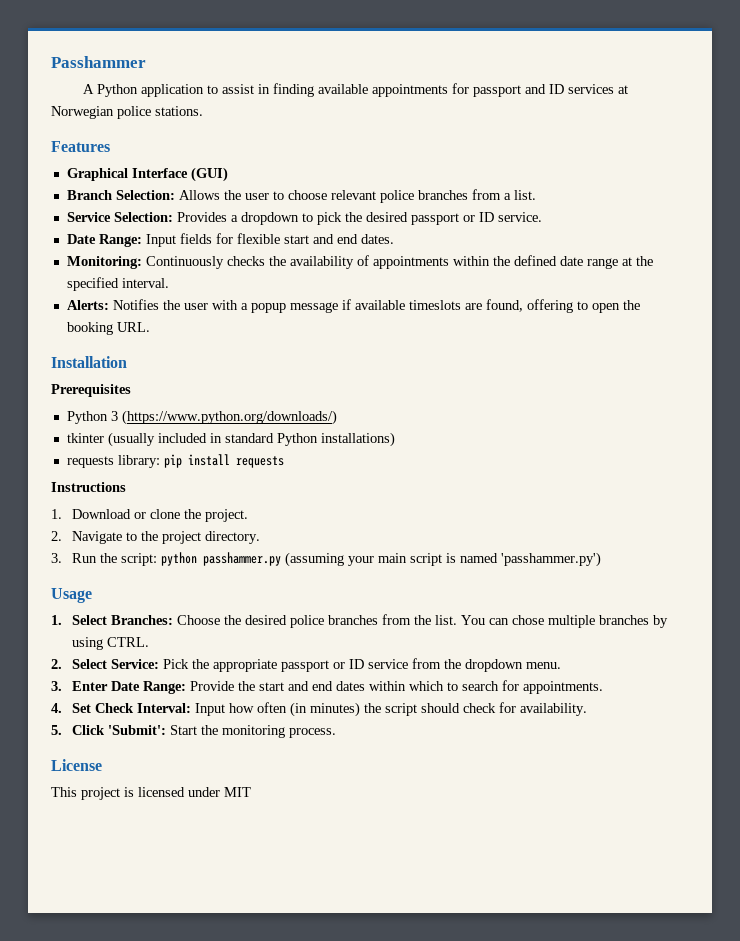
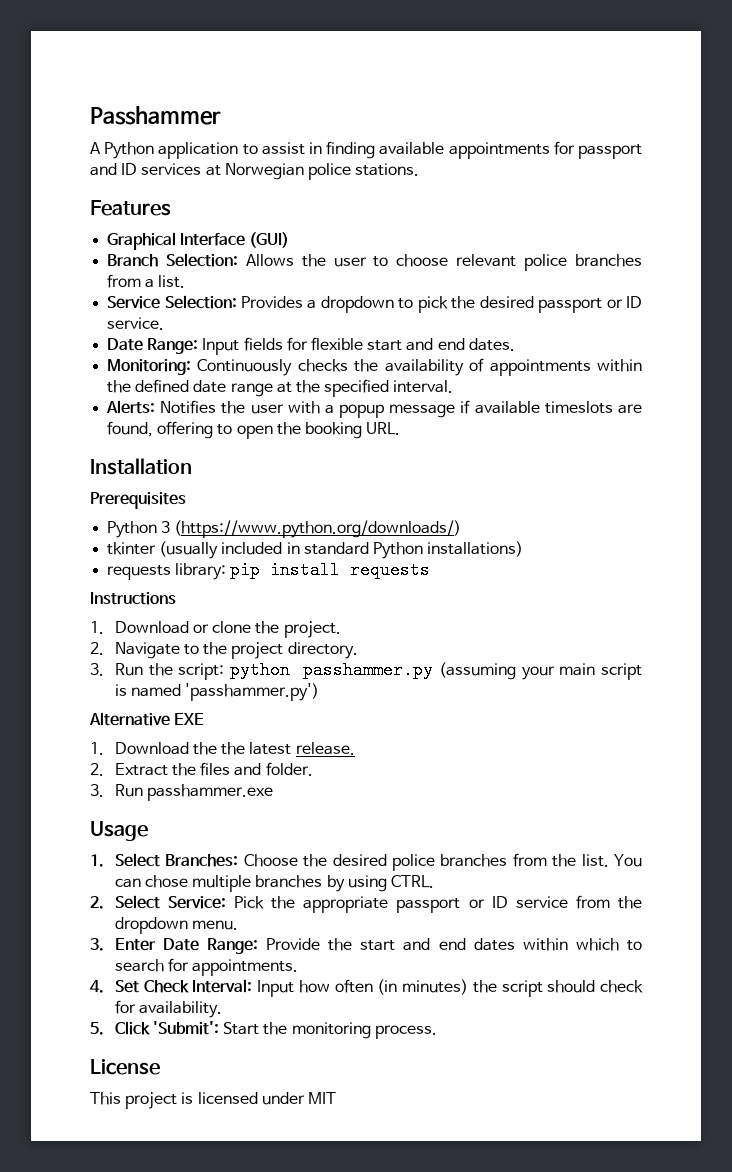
+ Alternative EXE
+ 1. Download the the latest release.
+ 2. Extract the files and folder.
+ 3. Run passhammer.exe

